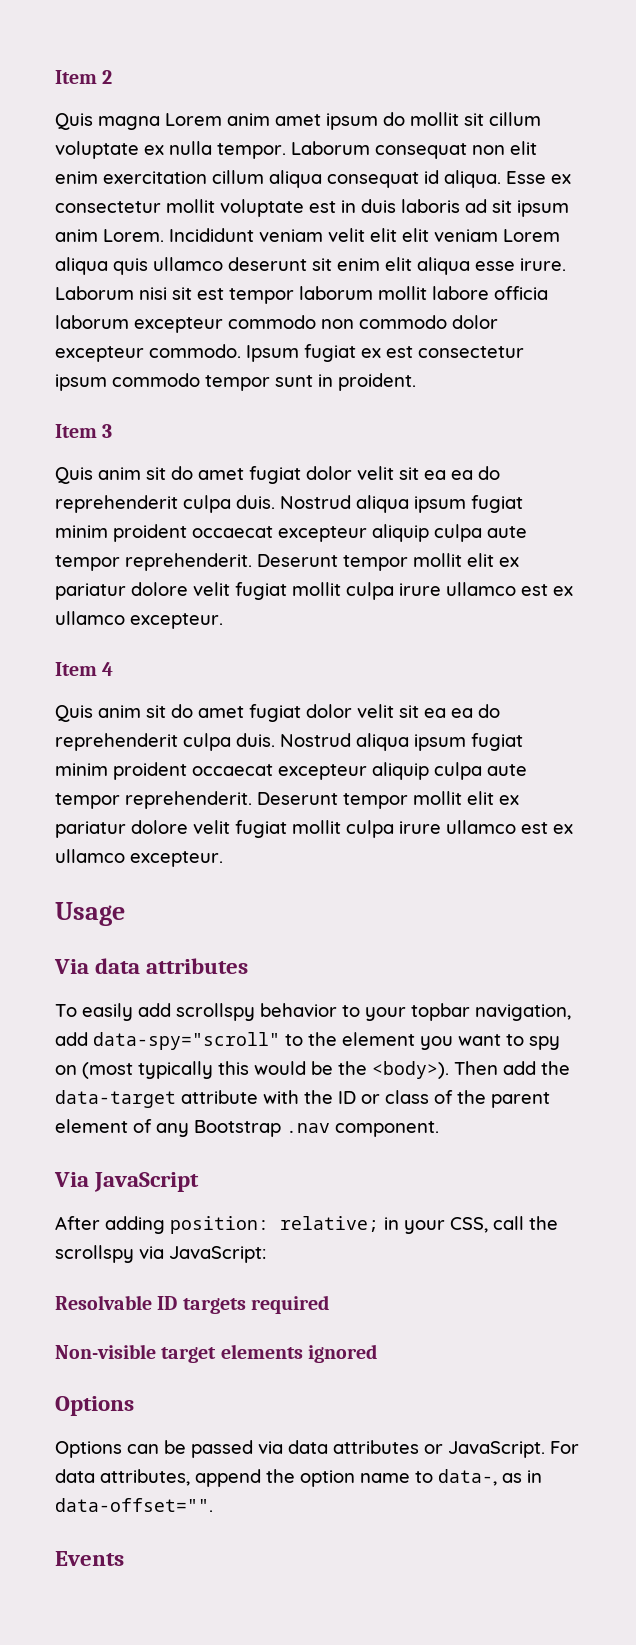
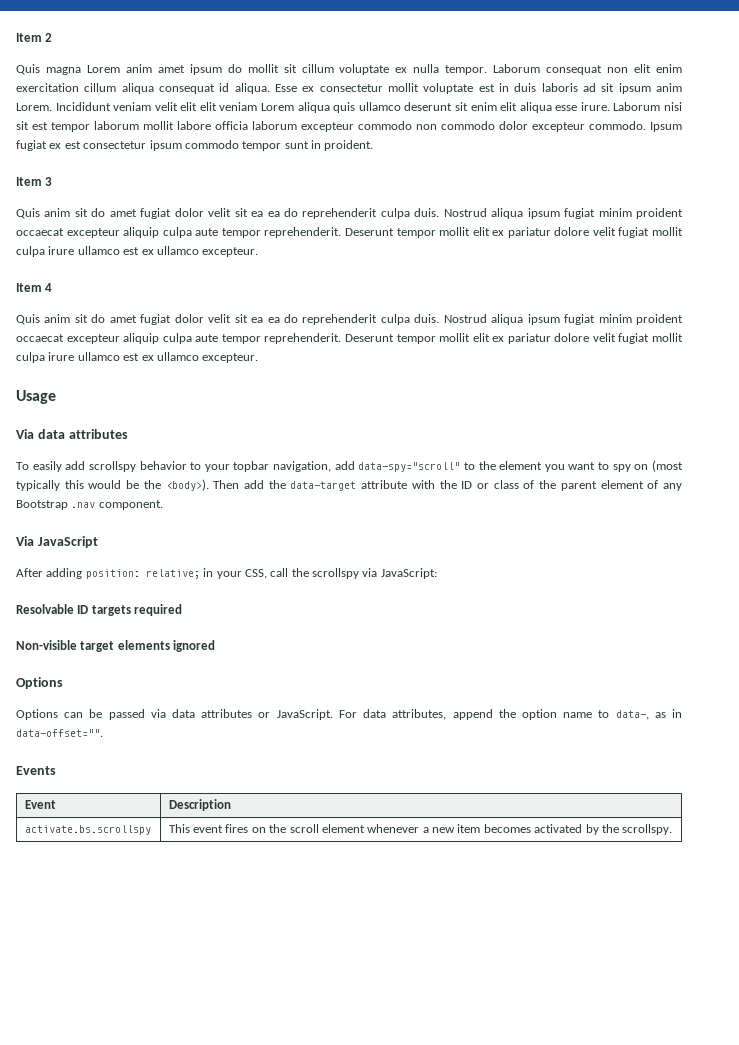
+ Event | Description
+ activate.bs.scrollspy | This event fires on the scroll element whenever a new item becomes activated by the scrollspy.

